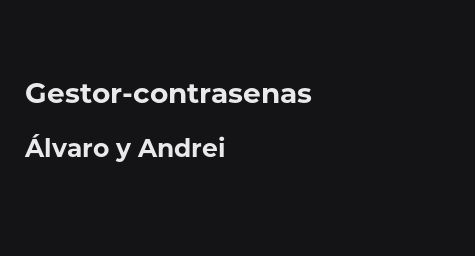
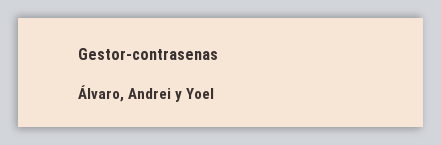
- Álvaro y Andrei
+ Álvaro, Andrei y Yoel

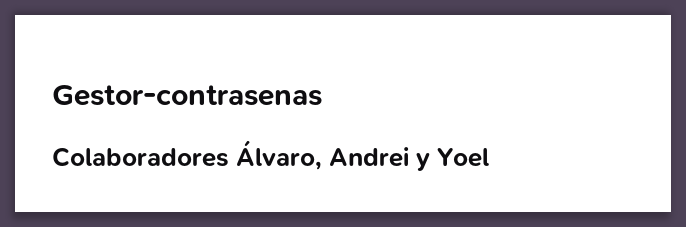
- Álvaro, Andrei y Yoel
+ Colaboradores Álvaro, Andrei y Yoel

